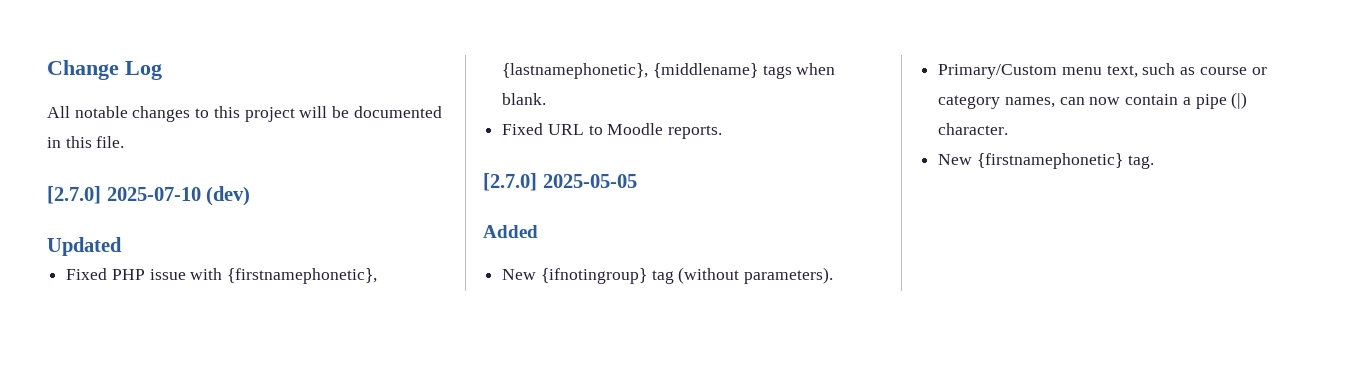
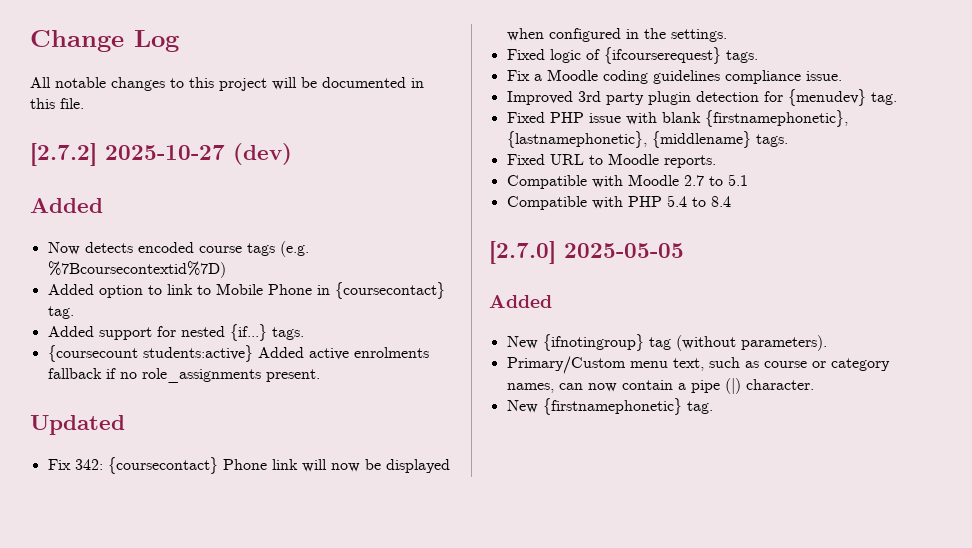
- [2.7.0] 2025-07-10 (dev)
+ [2.7.2] 2025-10-27 (dev)
+ Added
+ Now detects encoded course tags (e.g. %7Bcoursecontextid%7D)
+ Added option to link to Mobile Phone in {coursecontact} tag.
+ Added support for nested {if...} tags.
+ {coursecount students:active} Added active enrolments fallback if no role_assignments present.
  Updated
+ Fix 342: {coursecontact} Phone link will now be displayed when configured in the settings.
+ Fixed logic of {ifcourserequest} tags.
+ Fix a Moodle coding guidelines compliance issue.
+ Improved 3rd party plugin detection for {menudev} tag.
- Fixed PHP issue with {firstnamephonetic}, {lastnamephonetic}, {middlename} tags when blank.
+ Fixed PHP issue with blank {firstnamephonetic}, {lastnamephonetic}, {middlename} tags.
+ Compatible with Moodle 2.7 to 5.1
+ Compatible with PHP 5.4 to 8.4

